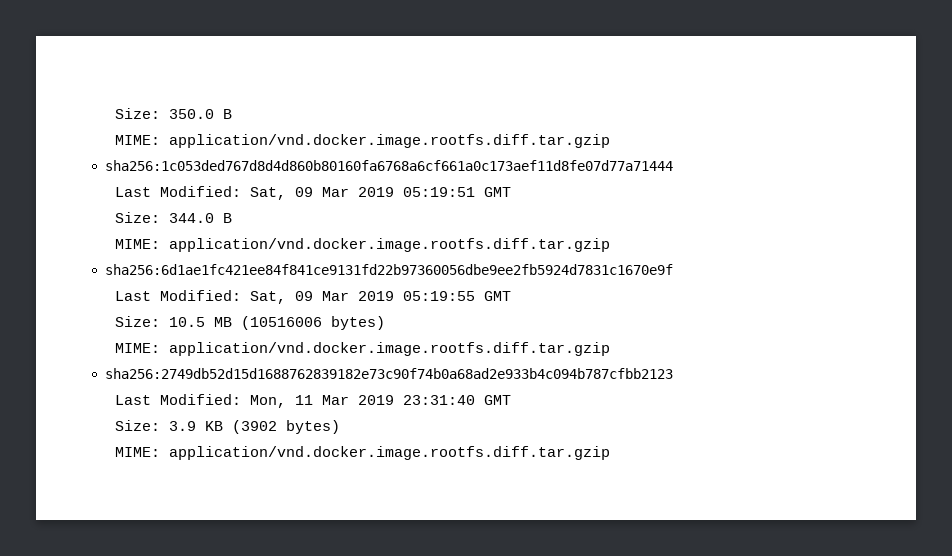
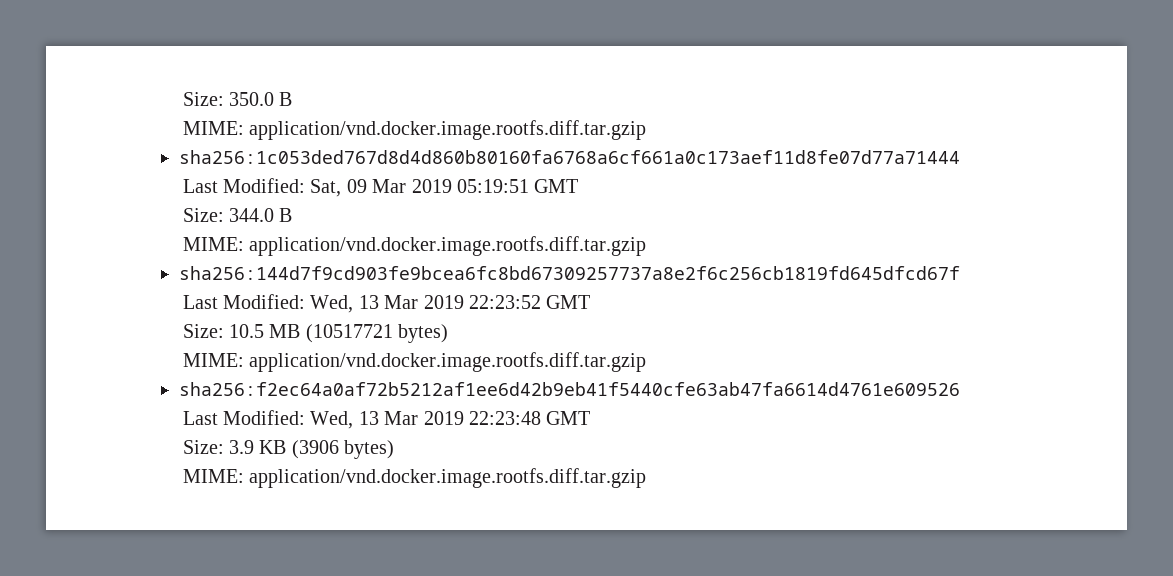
- sha256:6d1ae1fc421ee84f841ce9131fd22b97360056dbe9ee2fb5924d7831c1670e9f
- Last Modified: Sat, 09 Mar 2019 05:19:55 GMT
+ sha256:144d7f9cd903fe9bcea6fc8bd67309257737a8e2f6c256cb1819fd645dfcd67f
+ Last Modified: Wed, 13 Mar 2019 22:23:52 GMT
- Size: 10.5 MB (10516006 bytes)
+ Size: 10.5 MB (10517721 bytes)
- sha256:2749db52d15d1688762839182e73c90f74b0a68ad2e933b4c094b787cfbb2123
- Last Modified: Mon, 11 Mar 2019 23:31:40 GMT
+ sha256:f2ec64a0af72b5212af1ee6d42b9eb41f5440cfe63ab47fa6614d4761e609526
+ Last Modified: Wed, 13 Mar 2019 22:23:48 GMT
- Size: 3.9 KB (3902 bytes)
+ Size: 3.9 KB (3906 bytes)

